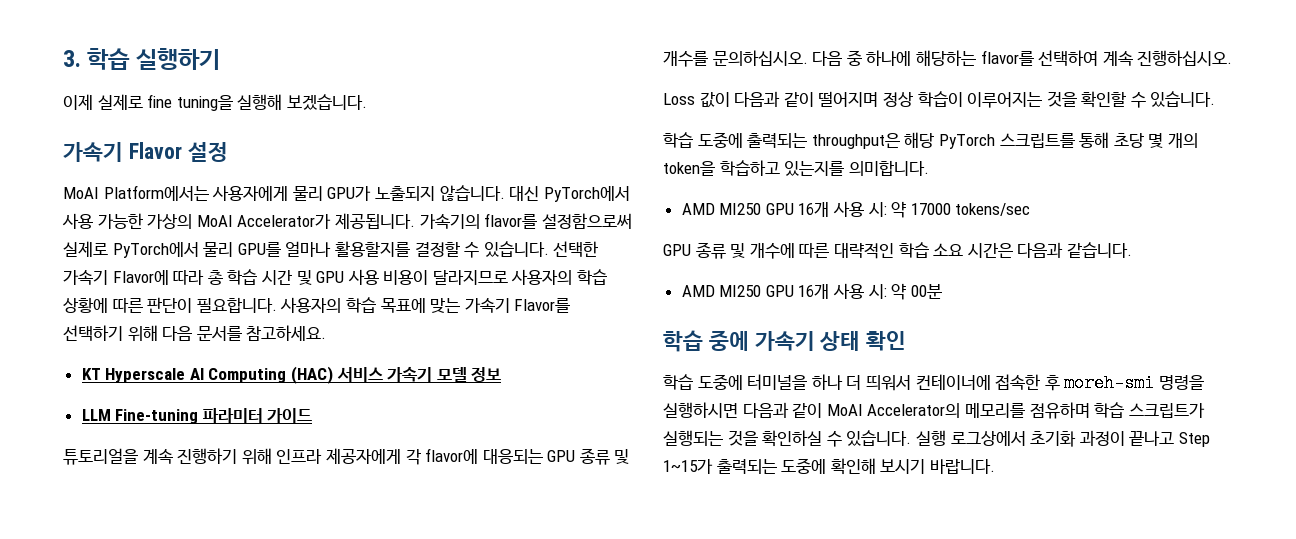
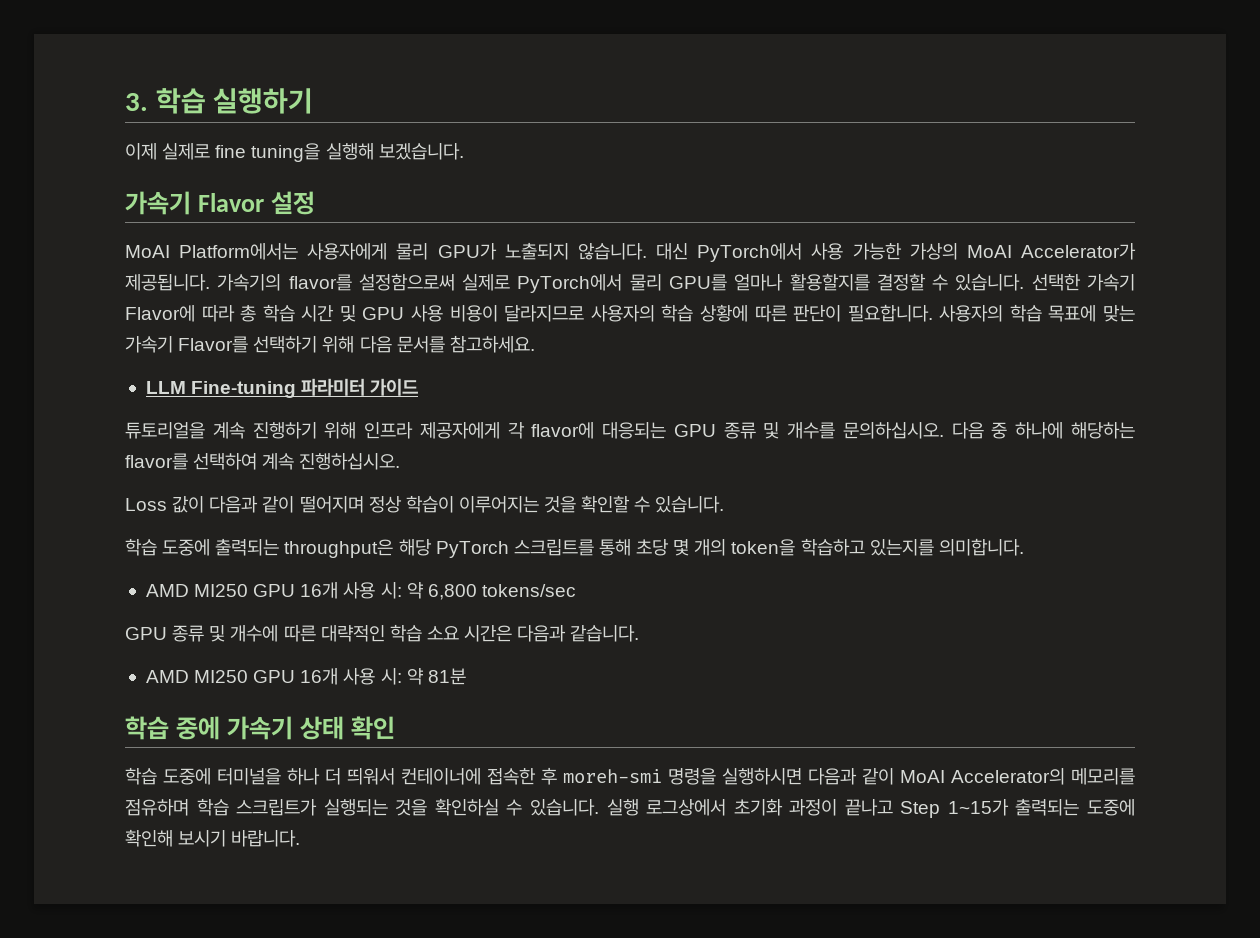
- KT Hyperscale AI Computing (HAC) 서비스 가속기 모델 정보
- AMD MI250 GPU 16개 사용 시: 약 17000 tokens/sec
+ AMD MI250 GPU 16개 사용 시: 약 6,800 tokens/sec
- AMD MI250 GPU 16개 사용 시: 약 00분
+ AMD MI250 GPU 16개 사용 시: 약 81분

